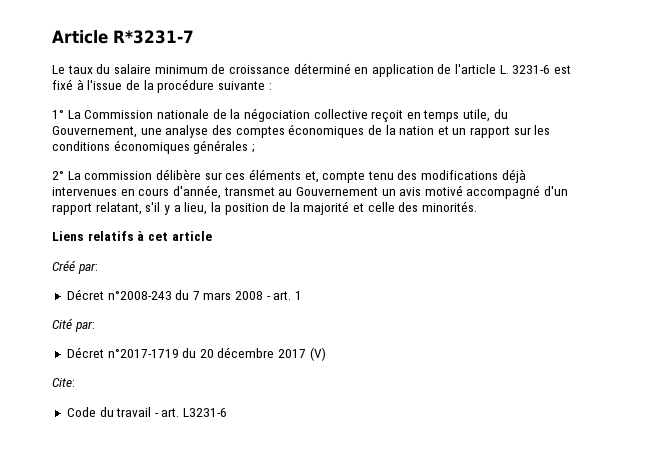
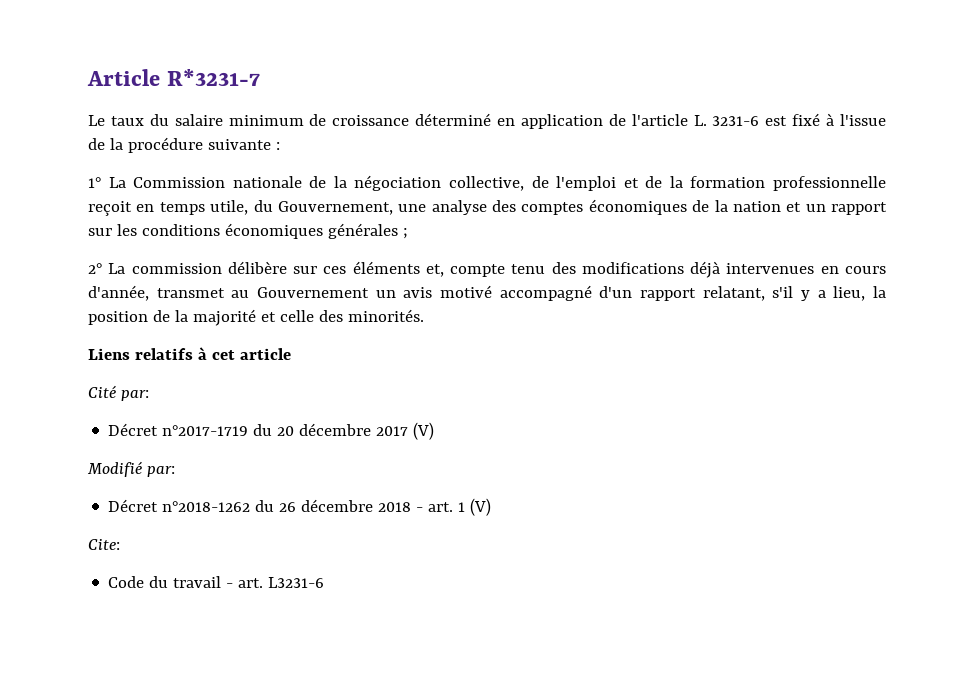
- 1° La Commission nationale de la négociation collective reçoit en temps utile, du Gouvernement, une analyse des comptes économiques de la nation et un rapport sur les conditions économiques générales ;
+ 1° La Commission nationale de la négociation collective, de l'emploi et de la formation professionnelle reçoit en temps utile, du Gouvernement, une analyse des comptes économiques de la nation et un rapport sur les conditions économiques générales ;
- Créé par:
- Décret n°2008-243 du 7 mars 2008 - art. 1
+ Modifié par:
+ Décret n°2018-1262 du 26 décembre 2018 - art. 1 (V)

